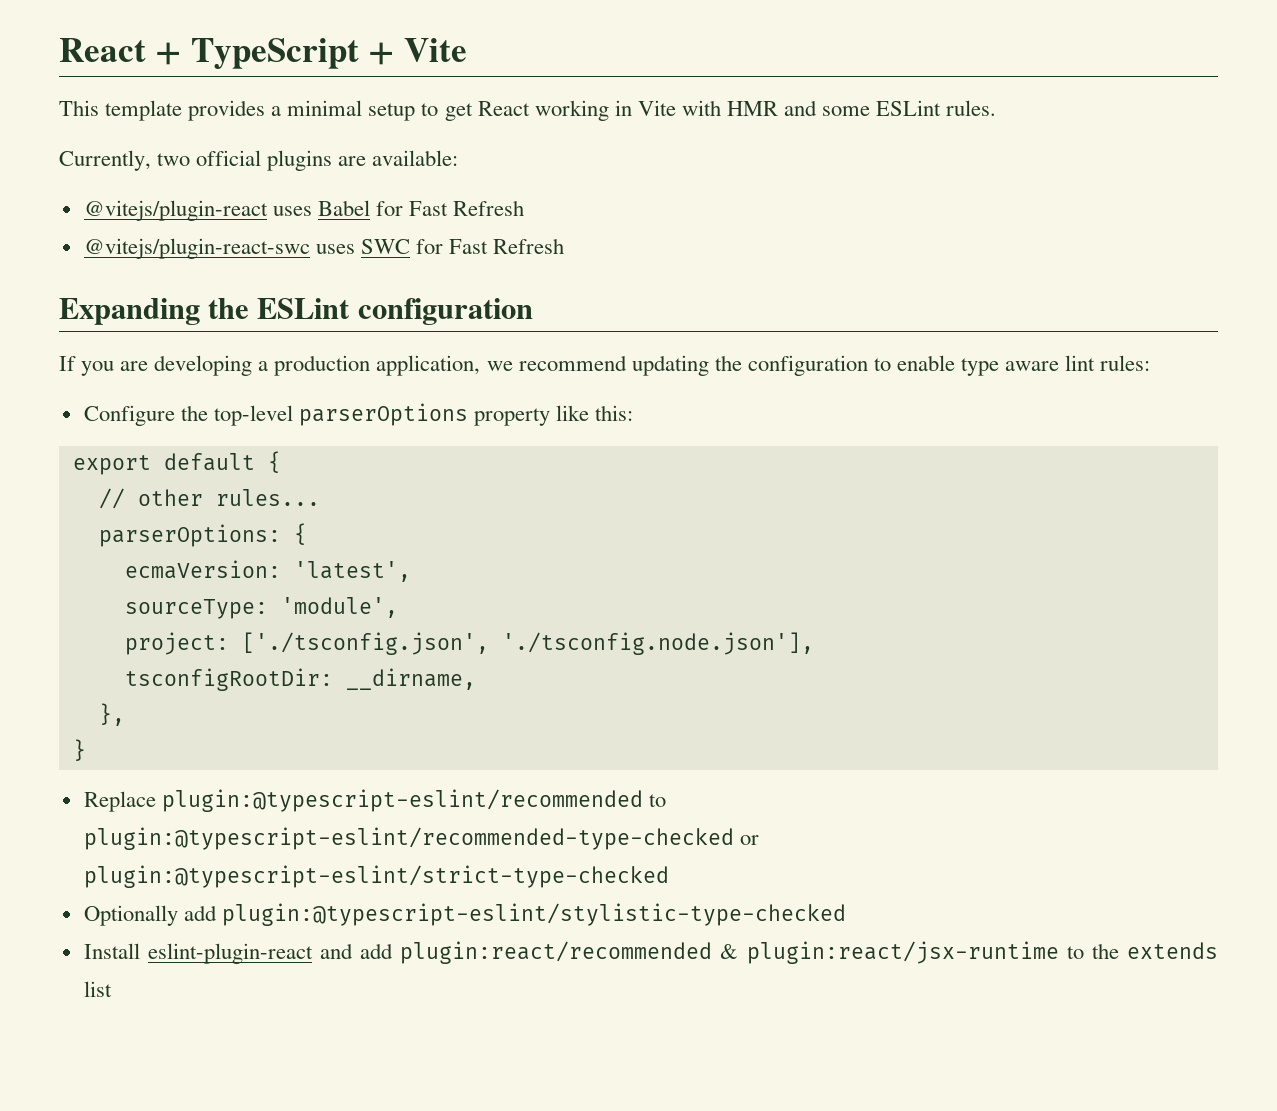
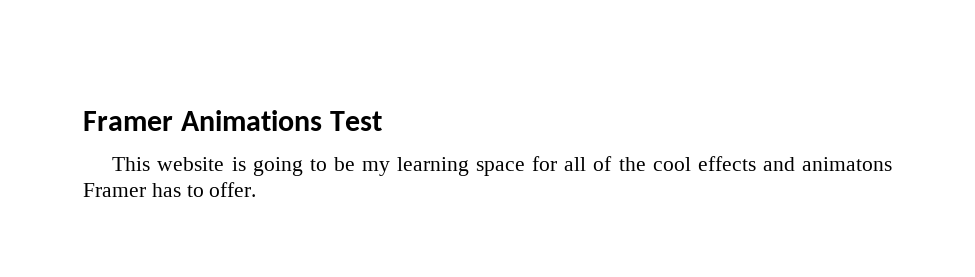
- React + TypeScript + Vite
- This template provides a minimal setup to get React working in Vite with HMR and some ESLint rules.
- Currently, two official plugins are available:
- @vitejs/plugin-react uses Babel for Fast Refresh
- @vitejs/plugin-react-swc uses SWC for Fast Refresh
- Expanding the ESLint configuration
- If you are developing a production application, we recommend updating the configuration to enable type aware lint rules:
- Configure the top-level parserOptions property like this:
- export default {
- // other rules...
- parserOptions: {
- ecmaVersion: 'latest',
- sourceType: 'module',
- project: ['./tsconfig.json', './tsconfig.node.json'],
- tsconfigRootDir: __dirname,
- },
- }
- Replace plugin:@typescript-eslint/recommended to plugin:@typescript-eslint/recommended-type-checked or plugin:@typescript-eslint/strict-type-checked
- Optionally add plugin:@typescript-eslint/stylistic-type-checked
- Install eslint-plugin-react and add plugin:react/recommended & plugin:react/jsx-runtime to the extends list
+ Framer Animations Test
+ This website is going to be my learning space for all of the cool effects and animatons Framer has to offer.

